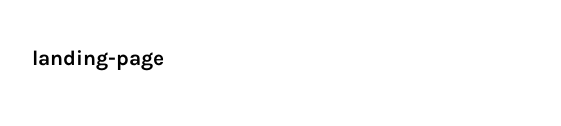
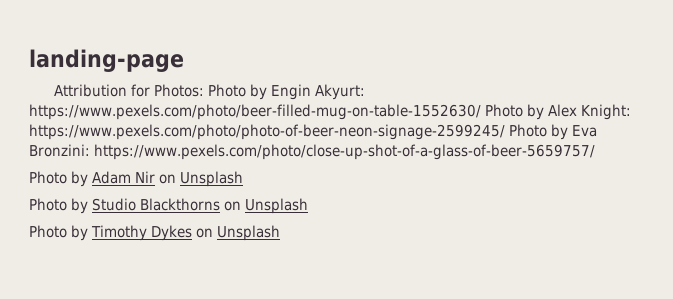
+ Attribution for Photos: Photo by Engin Akyurt: https://www.pexels.com/photo/beer-filled-mug-on-table-1552630/ Photo by Alex Knight: https://www.pexels.com/photo/photo-of-beer-neon-signage-2599245/ Photo by Eva Bronzini: https://www.pexels.com/photo/close-up-shot-of-a-glass-of-beer-5659757/
+ Photo by Adam Nir on Unsplash
+ Photo by Studio Blackthorns on Unsplash
+ Photo by Timothy Dykes on Unsplash

